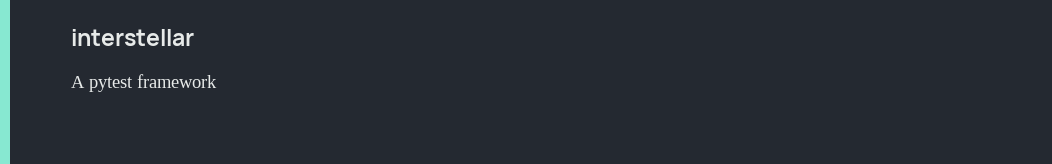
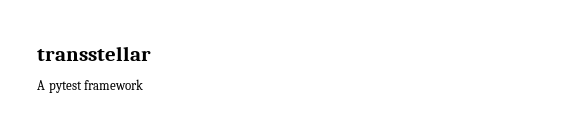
- interstellar
+ transstellar

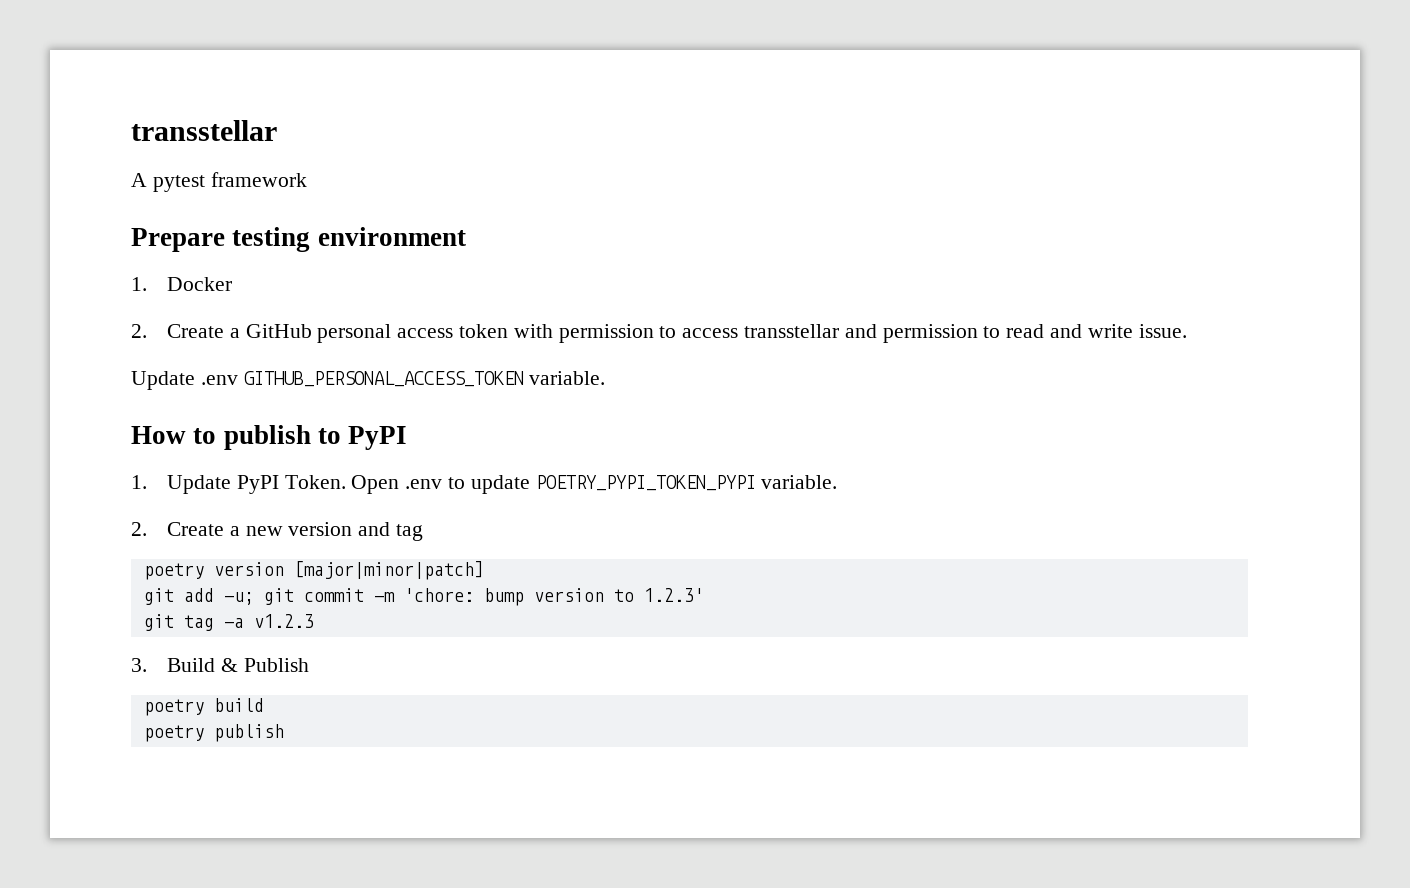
+ Prepare testing environment
+ 1. Docker
+ 2. Create a GitHub personal access token with permission to access transstellar and permission to read and write issue.
+ Update .env GITHUB_PERSONAL_ACCESS_TOKEN variable.
+ How to publish to PyPI
+ 1. Update PyPI Token. Open .env to update POETRY_PYPI_TOKEN_PYPI variable.
+ 2. Create a new version and tag
+ poetry version [major|minor|patch]
+ git add -u; git commit -m 'chore: bump version to 1.2.3'
+ git tag -a v1.2.3
+ 3. Build & Publish
+ poetry build
+ poetry publish

